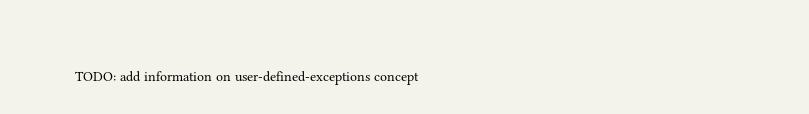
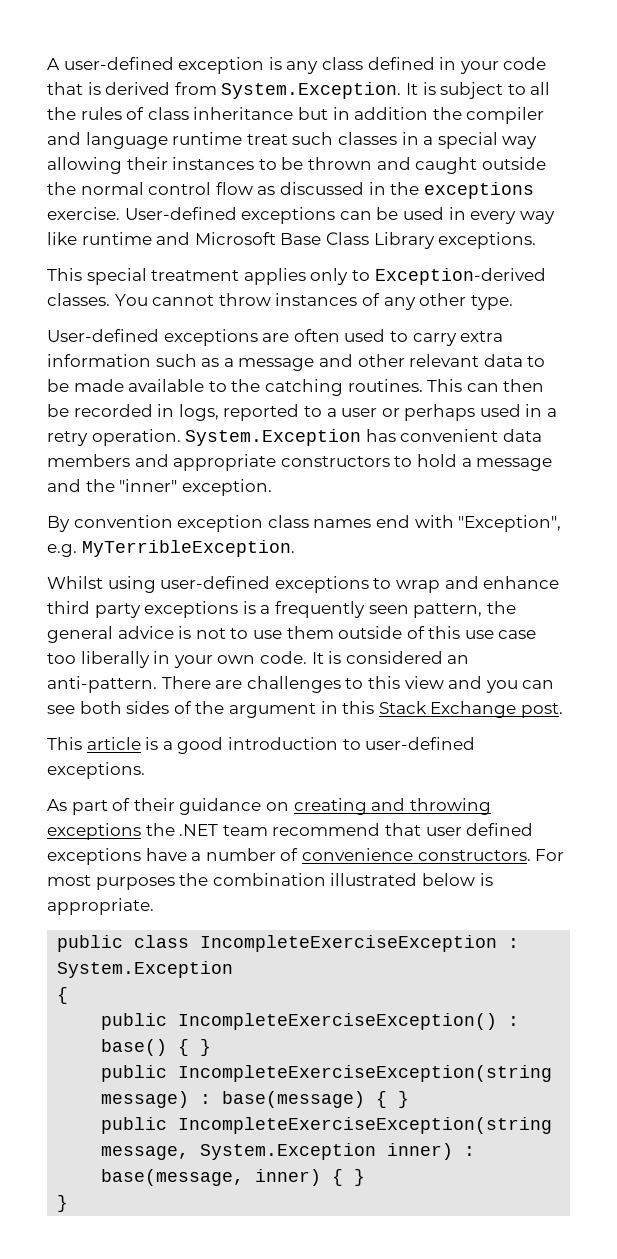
- TODO: add information on user-defined-exceptions concept
+ A user-defined exception is any class defined in your code that is derived from System.Exception. It is subject to all the rules of class inheritance but in addition the compiler and language runtime treat such classes in a special way allowing their instances to be thrown and caught outside the normal control flow as discussed in the exceptions exercise. User-defined exceptions can be used in every way like runtime and Microsoft Base Class Library exceptions.
+ This special treatment applies only to Exception-derived classes. You cannot throw instances of any other type.
+ User-defined exceptions are often used to carry extra information such as a message and other relevant data to be made available to the catching routines. This can then be recorded in logs, reported to a user or perhaps used in a retry operation. System.Exception has convenient data members and appropriate constructors to hold a message and the "inner" exception.
+ By convention exception class names end with "Exception", e.g. MyTerribleException.
+ Whilst using user-defined exceptions to wrap and enhance third party exceptions is a frequently seen pattern, the general advice is not to use them outside of this use case too liberally in your own code. It is considered an anti-pattern. There are challenges to this view and you can see both sides of the argument in this Stack Exchange post.
+ This article is a good introduction to user-defined exceptions.
+ As part of their guidance on creating and throwing exceptions the .NET team recommend that user defined exceptions have a number of convenience constructors. For most purposes the combination illustrated below is appropriate.
+ public class IncompleteExerciseException : System.Exception
+ {
+ public IncompleteExerciseException() : base() { }
+ public IncompleteExerciseException(string message) : base(message) { }
+ public IncompleteExerciseException(string message, System.Exception inner) : base(message, inner) { }
+ }

